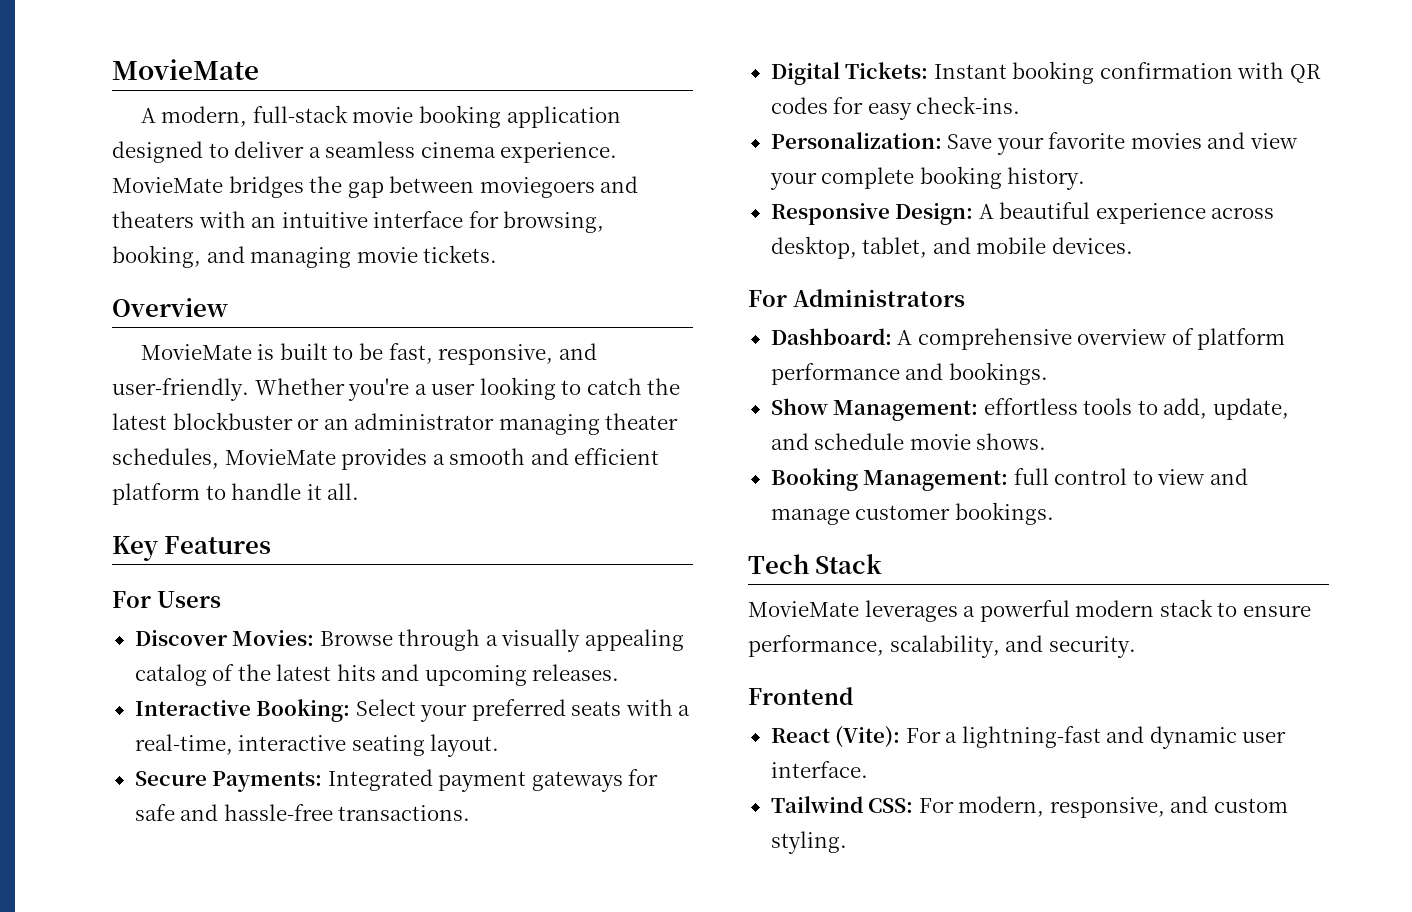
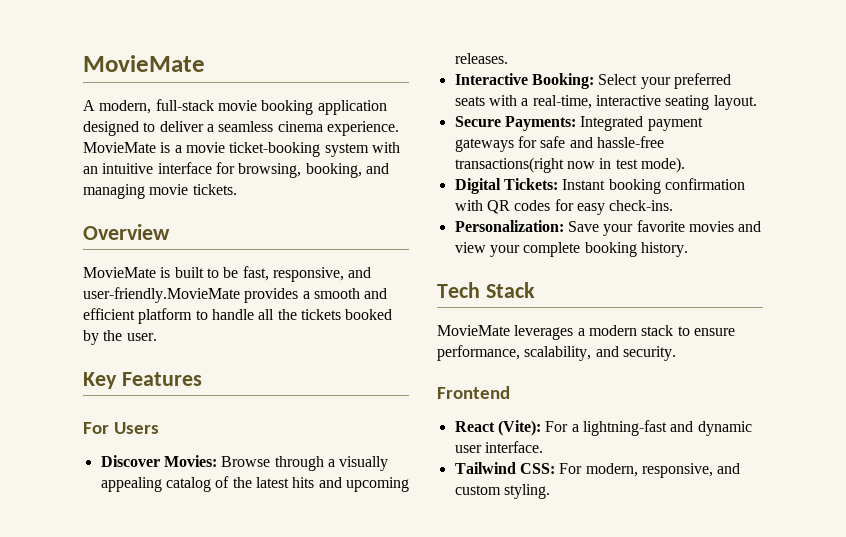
- MovieMate bridges the gap between moviegoers and theaters with an intuitive interface for browsing, booking, and managing movie tickets.
+ MovieMate is a movie ticket-booking system with an intuitive interface for browsing, booking, and managing movie tickets.
- MovieMate is built to be fast, responsive, and user-friendly. Whether you're a user looking to catch the latest blockbuster or an administrator managing theater schedules, MovieMate provides a smooth and efficient platform to handle it all.
+ MovieMate is built to be fast, responsive, and user-friendly.MovieMate provides a smooth and efficient platform to handle all the tickets booked by the user.
- Secure Payments: Integrated payment gateways for safe and hassle-free transactions.
+ Secure Payments: Integrated payment gateways for safe and hassle-free transactions(right now in test mode).
- Responsive Design: A beautiful experience across desktop, tablet, and mobile devices.
- For Administrators
- Dashboard: A comprehensive overview of platform performance and bookings.
- Show Management: effortless tools to add, update, and schedule movie shows.
- Booking Management: full control to view and manage customer bookings.
- MovieMate leverages a powerful modern stack to ensure performance, scalability, and security.
+ MovieMate leverages a modern stack to ensure performance, scalability, and security.

